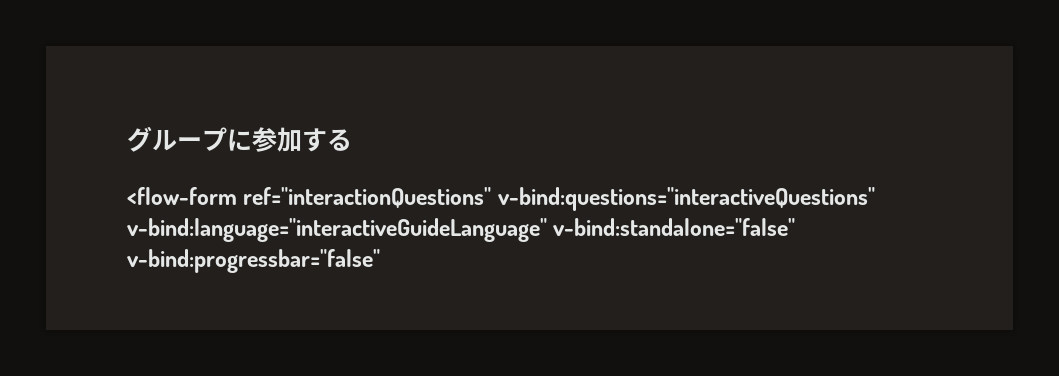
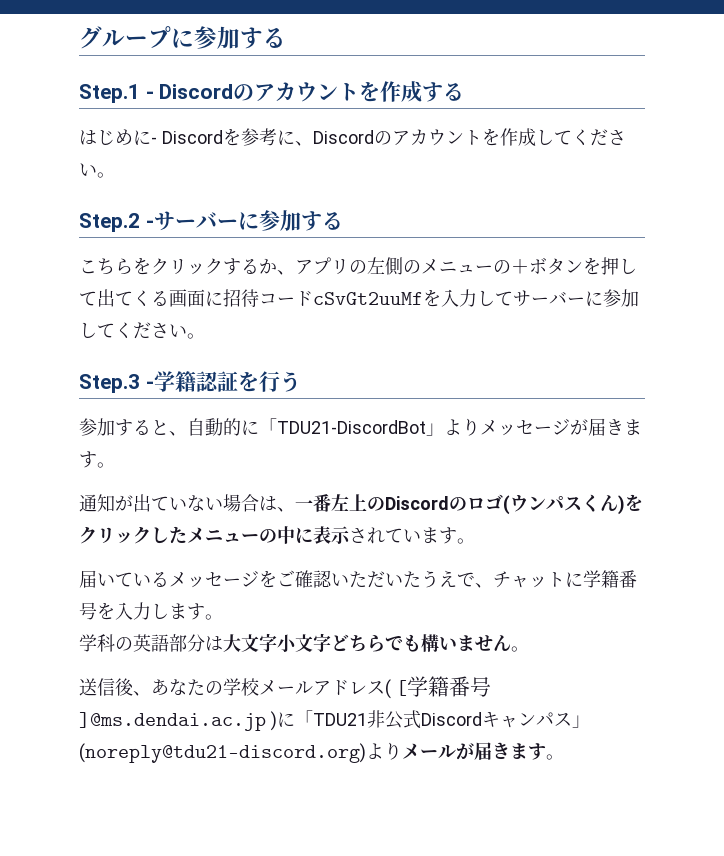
- <flow-form ref="interactionQuestions" v-bind:questions="interactiveQuestions" v-bind:language="interactiveGuideLanguage" v-bind:standalone="false" v-bind:progressbar="false"
+ Step.1 - Discordのアカウントを作成する
+ はじめに- Discordを参考に、Discordのアカウントを作成してください。
+ Step.2 -サーバーに参加する
+ こちらをクリックするか、アプリの左側のメニューの＋ボタンを押して出てくる画面に招待コードcSvGt2uuMfを入力してサーバーに参加してください。
+ Step.3 -学籍認証を行う
+ 参加すると、自動的に「TDU21-DiscordBot」よりメッセージが届きます。
+ 通知が出ていない場合は、一番左上のDiscordのロゴ(ウンパスくん)をクリックしたメニューの中に表示されています。
+ 届いているメッセージをご確認いただいたうえで、チャットに学籍番号を入力します。
+ 学科の英語部分は大文字小文字どちらでも構いません。
+ 送信後、あなたの学校メールアドレス( [学籍番号]@ms.dendai.ac.jp )に「TDU21非公式Discordキャンパス」(noreply@tdu21-discord.org)よりメールが届きます。

